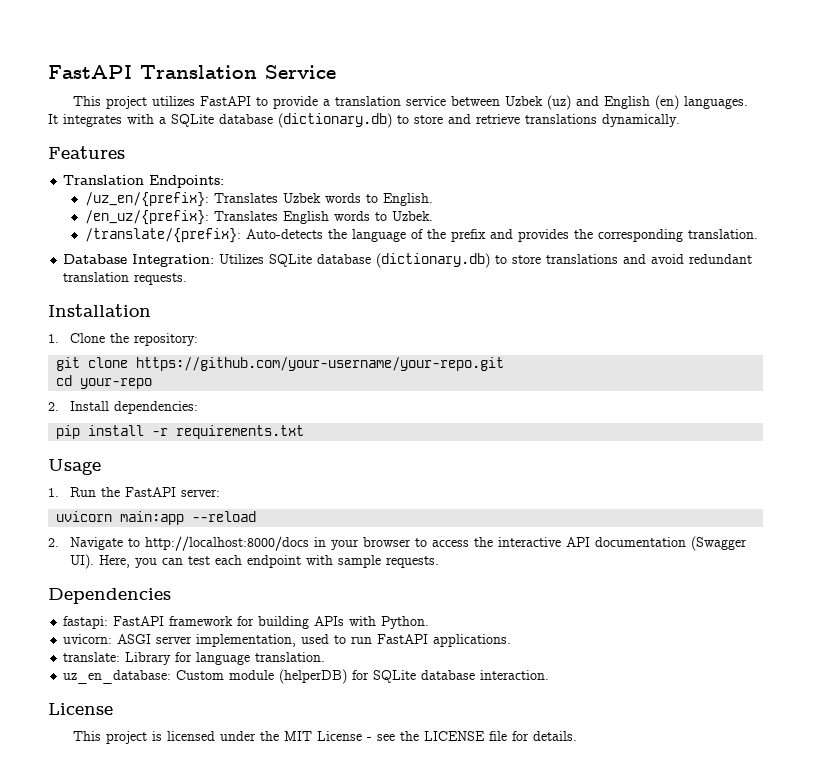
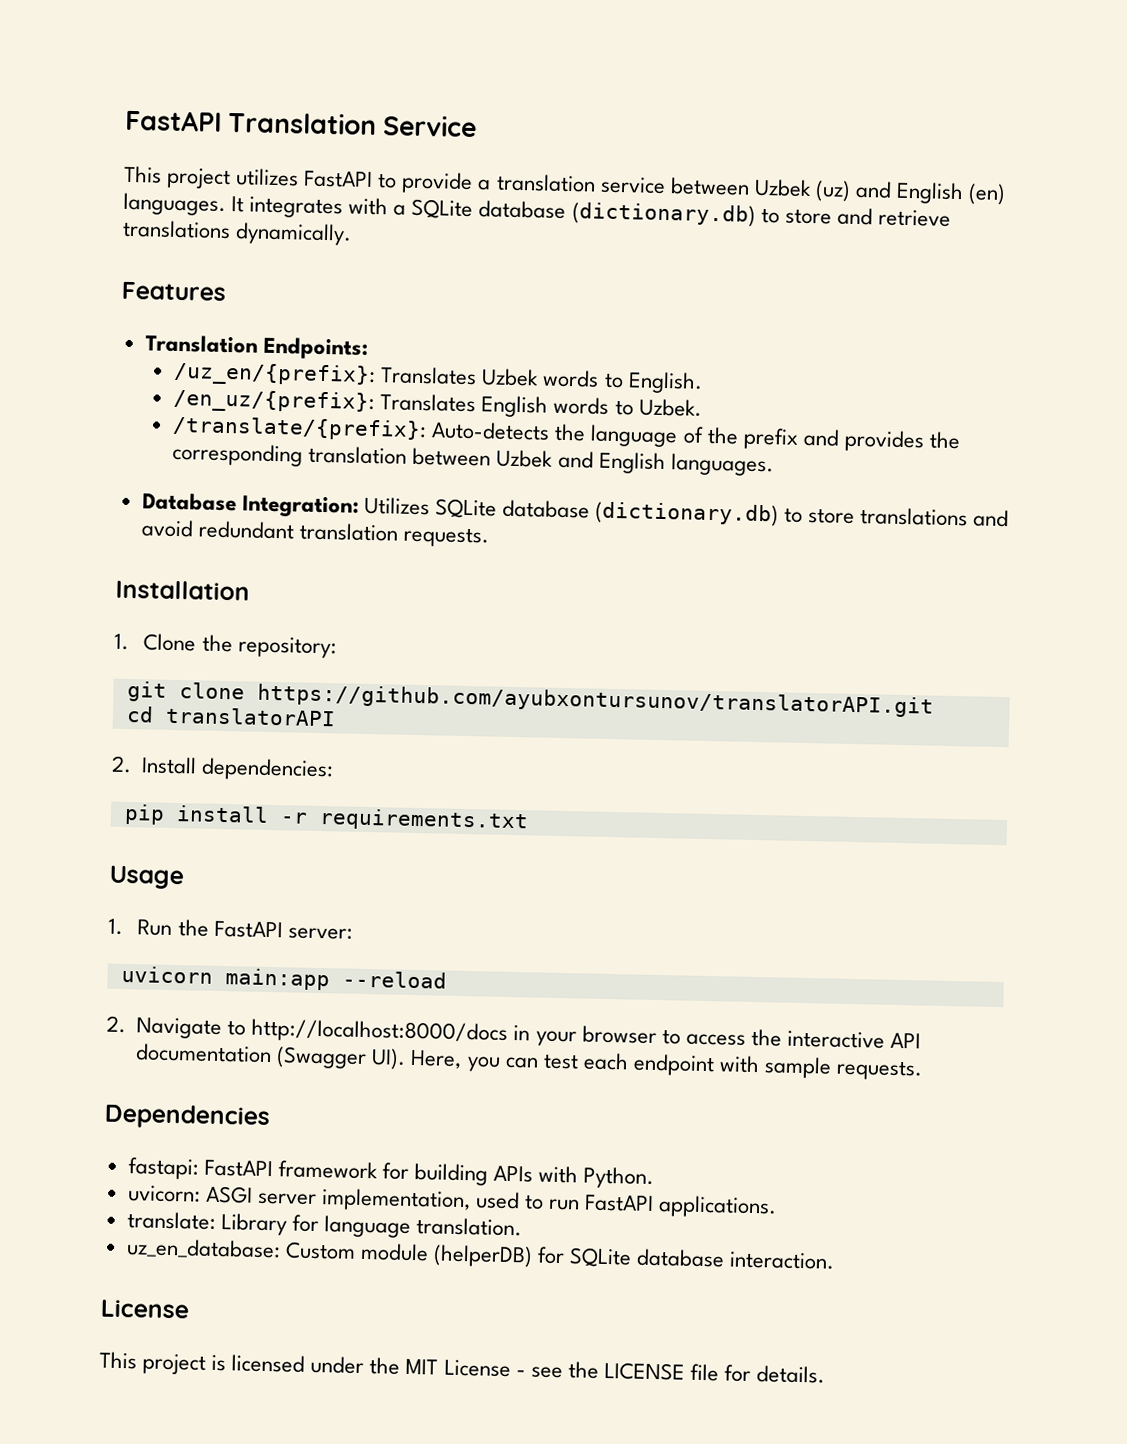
- /translate/{prefix}: Auto-detects the language of the prefix and provides the corresponding translation.
+ /translate/{prefix}: Auto-detects the language of the prefix and provides the corresponding translation between Uzbek and English languages.
- git clone https://github.com/your-username/your-repo.git
+ git clone https://github.com/ayubxontursunov/translatorAPI.git
- cd your-repo
+ cd translatorAPI

